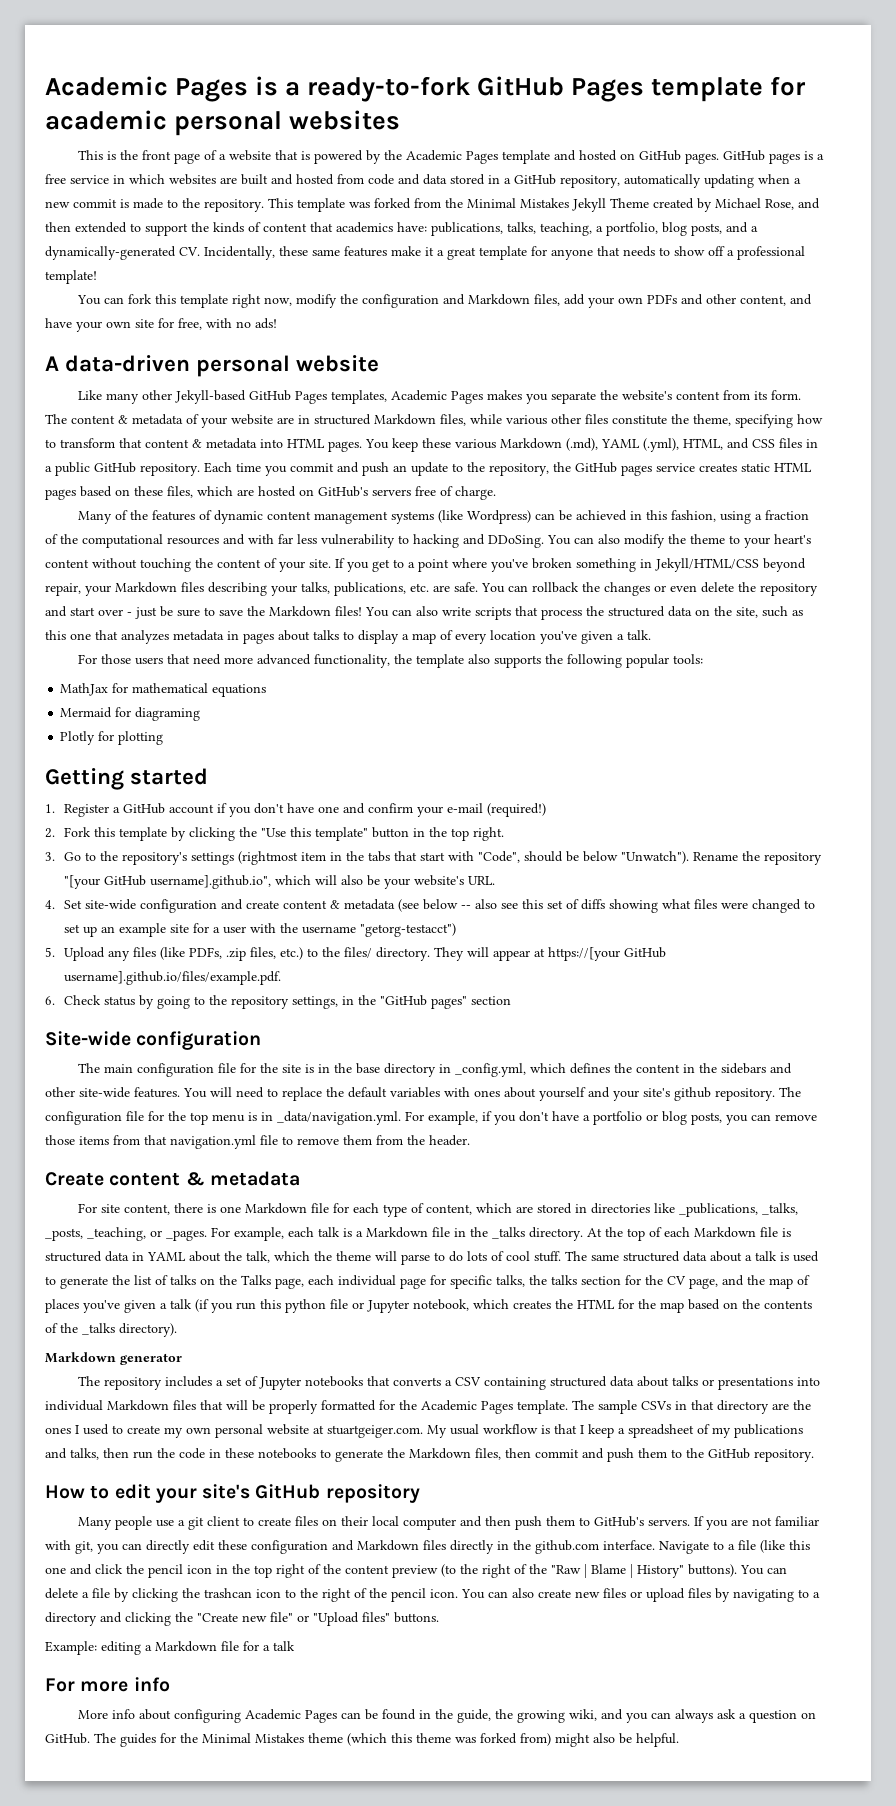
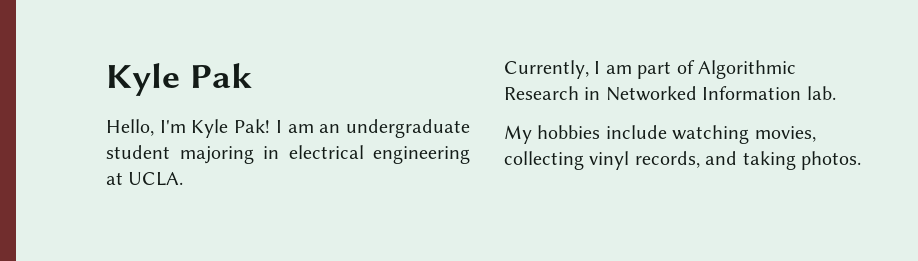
- Academic Pages is a ready-to-fork GitHub Pages template for academic personal websites
- This is the front page of a website that is powered by the Academic Pages template and hosted on GitHub pages. GitHub pages is a free service in which websites are built and hosted from code and data stored in a GitHub repository, automatically updating when a new commit is made to the repository. This template was forked from the Minimal Mistakes Jekyll Theme created by Michael Rose, and then extended to support the kinds of content that academics have: publications, talks, teaching, a portfolio, blog posts, and a dynamically-generated CV. Incidentally, these same features make it a great template for anyone that needs to show off a professional template!
- You can fork this template right now, modify the configuration and Markdown files, add your own PDFs and other content, and have your own site for free, with no ads!
- A data-driven personal website
- Like many other Jekyll-based GitHub Pages templates, Academic Pages makes you separate the website's content from its form. The content & metadata of your website are in structured Markdown files, while various other files constitute the theme, specifying how to transform that content & metadata into HTML pages. You keep these various Markdown (.md), YAML (.yml), HTML, and CSS files in a public GitHub repository. Each time you commit and push an update to the repository, the GitHub pages service creates static HTML pages based on these files, which are hosted on GitHub's servers free of charge.
- Many of the features of dynamic content management systems (like Wordpress) can be achieved in this fashion, using a fraction of the computational resources and with far less vulnerability to hacking and DDoSing. You can also modify the theme to your heart's content without touching the content of your site. If you get to a point where you've broken something in Jekyll/HTML/CSS beyond repair, your Markdown files describing your talks, publications, etc. are safe. You can rollback the changes or even delete the repository and start over - just be sure to save the Markdown files! You can also write scripts that process the structured data on the site, such as this one that analyzes metadata in pages about talks to display a map of every location you've given a talk.
- For those users that need more advanced functionality, the template also supports the following popular tools:
- MathJax for mathematical equations
- Mermaid for diagraming
- Plotly for plotting
- Getting started
- 1. Register a GitHub account if you don't have one and confirm your e-mail (required!)
- 2. Fork this template by clicking the "Use this template" button in the top right.
- 3. Go to the repository's settings (rightmost item in the tabs that start with "Code", should be below "Unwatch"). Rename the repository "[your GitHub username].github.io", which will also be your website's URL.
- 4. Set site-wide configuration and create content & metadata (see below -- also see this set of diffs showing what files were changed to set up an example site for a user with the username "getorg-testacct")
- 5. Upload any files (like PDFs, .zip files, etc.) to the files/ directory. They will appear at https://[your GitHub username].github.io/files/example.pdf.
- 6. Check status by going to the repository settings, in the "GitHub pages" section
- Site-wide configuration
- The main configuration file for the site is in the base directory in _config.yml, which defines the content in the sidebars and other site-wide features. You will need to replace the default variables with ones about yourself and your site's github repository. The configuration file for the top menu is in _data/navigation.yml. For example, if you don't have a portfolio or blog posts, you can remove those items from that navigation.yml file to remove them from the header.
- Create content & metadata
- For site content, there is one Markdown file for each type of content, which are stored in directories like _publications, _talks, _posts, _teaching, or _pages. For example, each talk is a Markdown file in the _talks directory. At the top of each Markdown file is structured data in YAML about the talk, which the theme will parse to do lots of cool stuff. The same structured data about a talk is used to generate the list of talks on the Talks page, each individual page for specific talks, the talks section for the CV page, and the map of places you've given a talk (if you run this python file or Jupyter notebook, which creates the HTML for the map based on the contents of the _talks directory).
- Markdown generator
- The repository includes a set of Jupyter notebooks that converts a CSV containing structured data about talks or presentations into individual Markdown files that will be properly formatted for the Academic Pages template. The sample CSVs in that directory are the ones I used to create my own personal website at stuartgeiger.com. My usual workflow is that I keep a spreadsheet of my publications and talks, then run the code in these notebooks to generate the Markdown files, then commit and push them to the GitHub repository.
- How to edit your site's GitHub repository
- Many people use a git client to create files on their local computer and then push them to GitHub's servers. If you are not familiar with git, you can directly edit these configuration and Markdown files directly in the github.com interface. Navigate to a file (like this one and click the pencil icon in the top right of the content preview (to the right of the "Raw | Blame | History" buttons). You can delete a file by clicking the trashcan icon to the right of the pencil icon. You can also create new files or upload files by navigating to a directory and clicking the "Create new file" or "Upload files" buttons.
- Example: editing a Markdown file for a talk
- For more info
- More info about configuring Academic Pages can be found in the guide, the growing wiki, and you can always ask a question on GitHub. The guides for the Minimal Mistakes theme (which this theme was forked from) might also be helpful.
+ Kyle Pak
+ Hello, I'm Kyle Pak! I am an undergraduate student majoring in electrical engineering at UCLA.
+ Currently, I am part of Algorithmic Research in Networked Information lab.
+ My hobbies include watching movies, collecting vinyl records, and taking photos.

